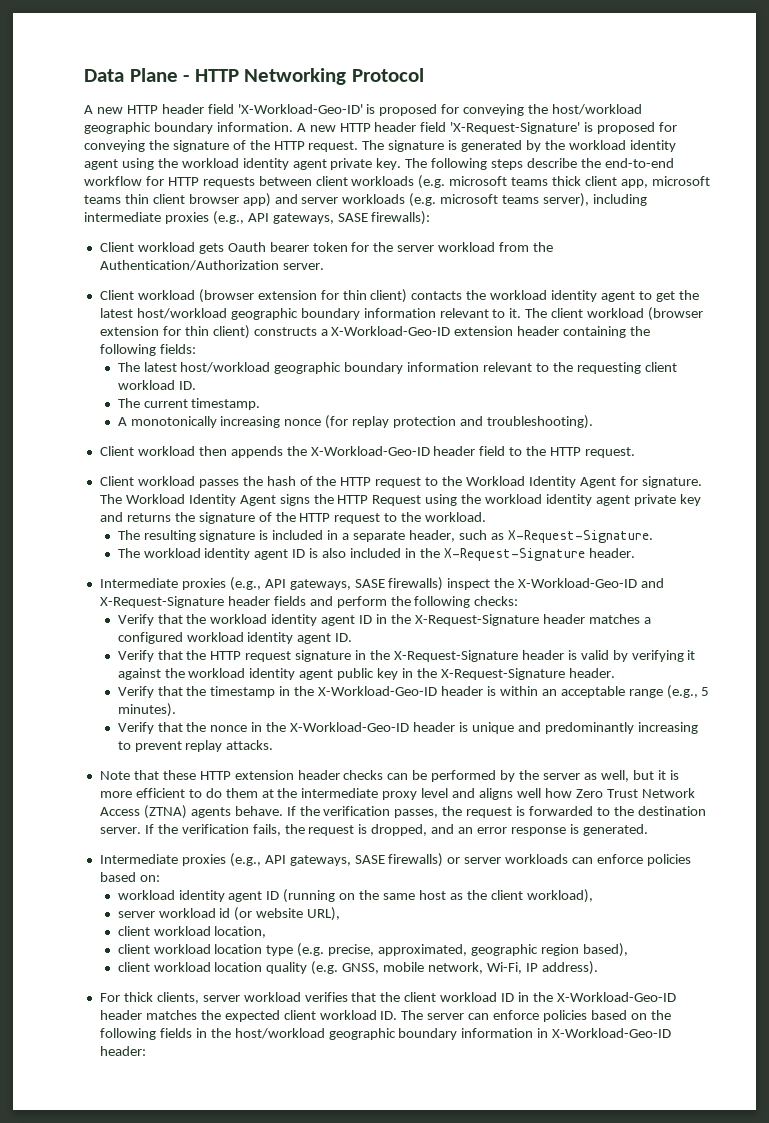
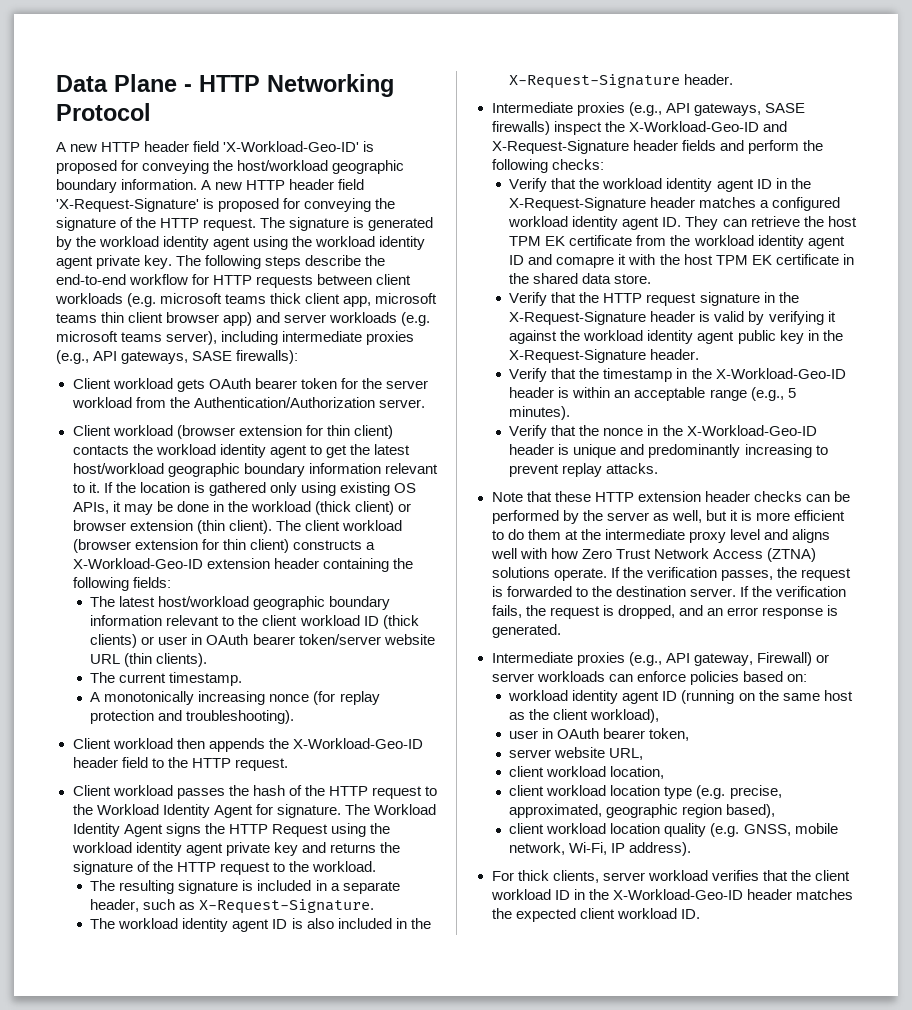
- Client workload gets Oauth bearer token for the server workload from the Authentication/Authorization server.
+ Client workload gets OAuth bearer token for the server workload from the Authentication/Authorization server.
+ If the location is gathered only using existing OS APIs, it may be done in the workload (thick client) or browser extension (thin client).
- The latest host/workload geographic boundary information relevant to the requesting client workload ID.
+ The latest host/workload geographic boundary information relevant to the client workload ID (thick clients) or user in OAuth bearer token/server website URL (thin clients).
- Verify that the workload identity agent ID in the X-Request-Signature header matches a configured workload identity agent ID.
+ Verify that the workload identity agent ID in the X-Request-Signature header matches a configured workload identity agent ID. They can retrieve the host TPM EK certificate from the workload identity agent ID and comapre it with the host TPM EK certificate in the shared data store.
- Note that these HTTP extension header checks can be performed by the server as well, but it is more efficient to do them at the intermediate proxy level and aligns well how Zero Trust Network Access (ZTNA) agents behave.
+ Note that these HTTP extension header checks can be performed by the server as well, but it is more efficient to do them at the intermediate proxy level and aligns well with how Zero Trust Network Access (ZTNA) solutions operate.
- Intermediate proxies (e.g., API gateways, SASE firewalls) or server workloads can enforce policies based on:
+ Intermediate proxies (e.g., API gateway, Firewall) or server workloads can enforce policies based on:
- server workload id (or website URL),
+ user in OAuth bearer token,
+ server website URL,
- For thick clients, server workload verifies that the client workload ID in the X-Workload-Geo-ID header matches the expected client workload ID. The server can enforce policies based on the following fields in the host/workload geographic boundary information in X-Workload-Geo-ID header:
+ For thick clients, server workload verifies that the client workload ID in the X-Workload-Geo-ID header matches the expected client workload ID.

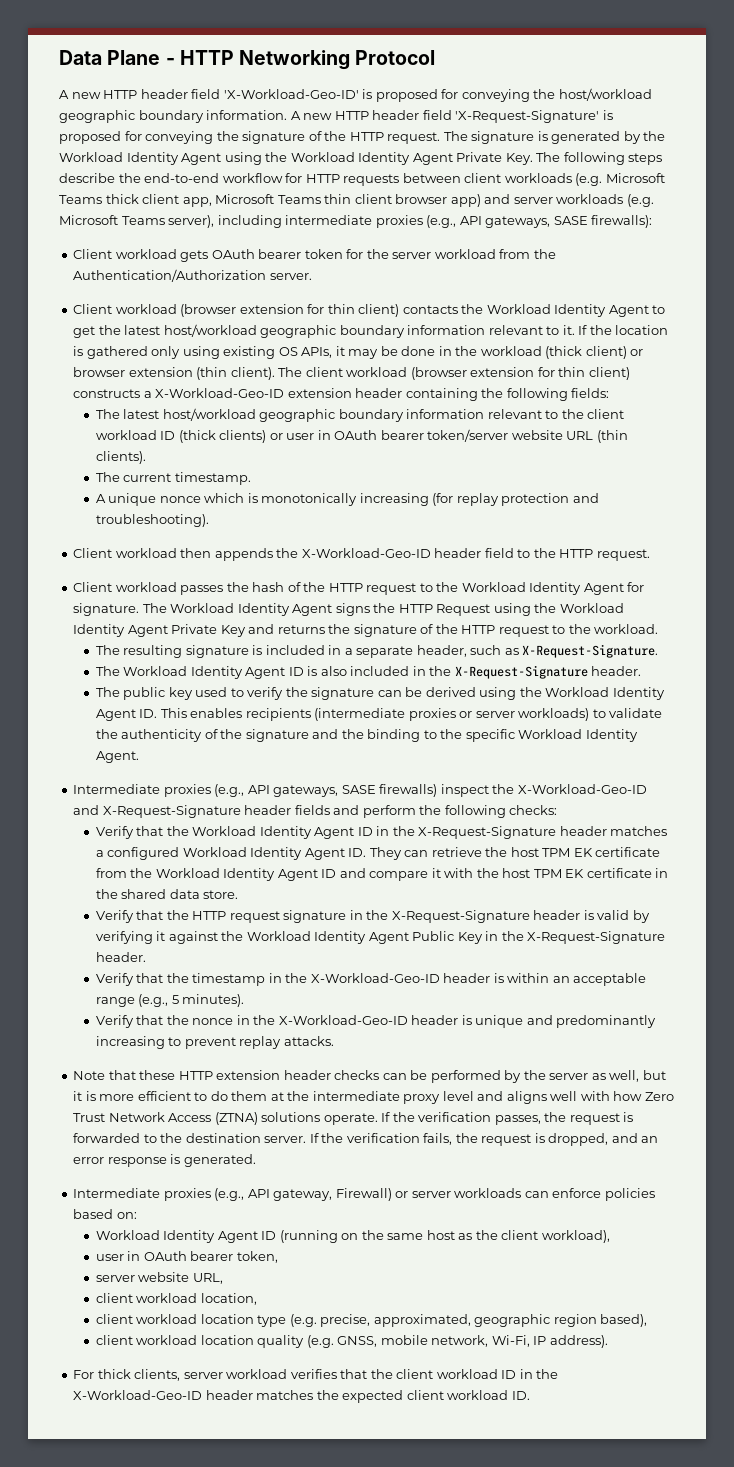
- The signature is generated by the workload identity agent using the workload identity agent private key. The following steps describe the end-to-end workflow for HTTP requests between client workloads (e.g. microsoft teams thick client app, microsoft teams thin client browser app) and server workloads (e.g. microsoft teams server), including intermediate proxies (e.g., API gateways, SASE firewalls):
+ The signature is generated by the Workload Identity Agent using the Workload Identity Agent Private Key. The following steps describe the end-to-end workflow for HTTP requests between client workloads (e.g. Microsoft Teams thick client app, Microsoft Teams thin client browser app) and server workloads (e.g. Microsoft Teams server), including intermediate proxies (e.g., API gateways, SASE firewalls):
- Client workload (browser extension for thin client) contacts the workload identity agent to get the latest host/workload geographic boundary information relevant to it.
+ Client workload (browser extension for thin client) contacts the Workload Identity Agent to get the latest host/workload geographic boundary information relevant to it.
- A monotonically increasing nonce (for replay protection and troubleshooting).
+ A unique nonce which is monotonically increasing (for replay protection and troubleshooting).
- The Workload Identity Agent signs the HTTP Request using the workload identity agent private key and returns the signature of the HTTP request to the workload.
+ The Workload Identity Agent signs the HTTP Request using the Workload Identity Agent Private Key and returns the signature of the HTTP request to the workload.
- The workload identity agent ID is also included in the X-Request-Signature header.
+ The Workload Identity Agent ID is also included in the X-Request-Signature header.
+ The public key used to verify the signature can be derived using the Workload Identity Agent ID. This enables recipients (intermediate proxies or server workloads) to validate the authenticity of the signature and the binding to the specific Workload Identity Agent.
- Verify that the workload identity agent ID in the X-Request-Signature header matches a configured workload identity agent ID. They can retrieve the host TPM EK certificate from the workload identity agent ID and comapre it with the host TPM EK certificate in the shared data store.
+ Verify that the Workload Identity Agent ID in the X-Request-Signature header matches a configured Workload Identity Agent ID. They can retrieve the host TPM EK certificate from the Workload Identity Agent ID and compare it with the host TPM EK certificate in the shared data store.
- Verify that the HTTP request signature in the X-Request-Signature header is valid by verifying it against the workload identity agent public key in the X-Request-Signature header.
+ Verify that the HTTP request signature in the X-Request-Signature header is valid by verifying it against the Workload Identity Agent Public Key in the X-Request-Signature header.
- workload identity agent ID (running on the same host as the client workload),
+ Workload Identity Agent ID (running on the same host as the client workload),

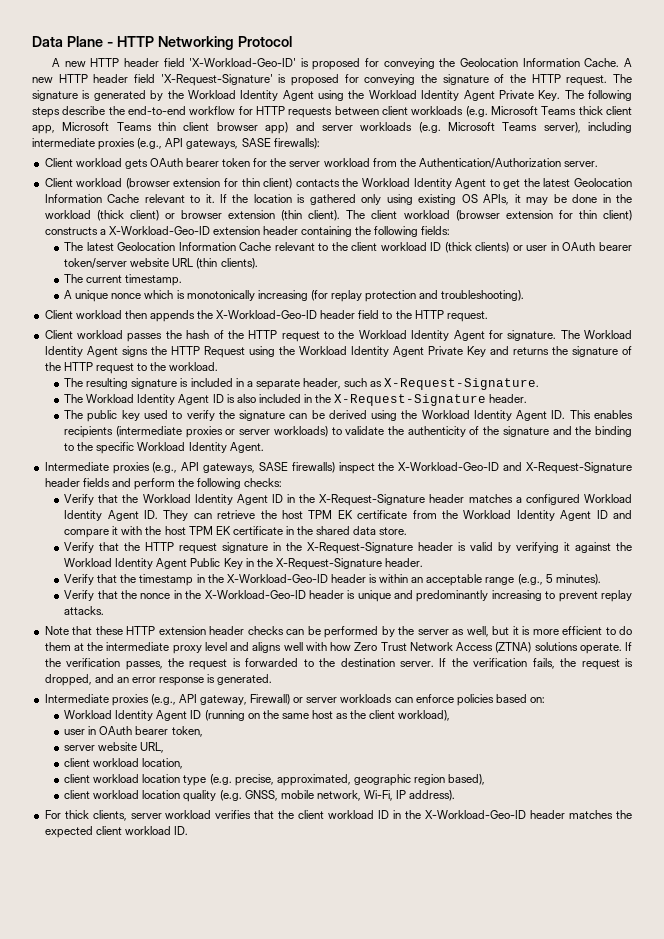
- A new HTTP header field 'X-Workload-Geo-ID' is proposed for conveying the host/workload geographic boundary information.
+ A new HTTP header field 'X-Workload-Geo-ID' is proposed for conveying the Geolocation Information Cache.
- Client workload (browser extension for thin client) contacts the Workload Identity Agent to get the latest host/workload geographic boundary information relevant to it.
+ Client workload (browser extension for thin client) contacts the Workload Identity Agent to get the latest Geolocation Information Cache relevant to it.
- The latest host/workload geographic boundary information relevant to the client workload ID (thick clients) or user in OAuth bearer token/server website URL (thin clients).
+ The latest Geolocation Information Cache relevant to the client workload ID (thick clients) or user in OAuth bearer token/server website URL (thin clients).

